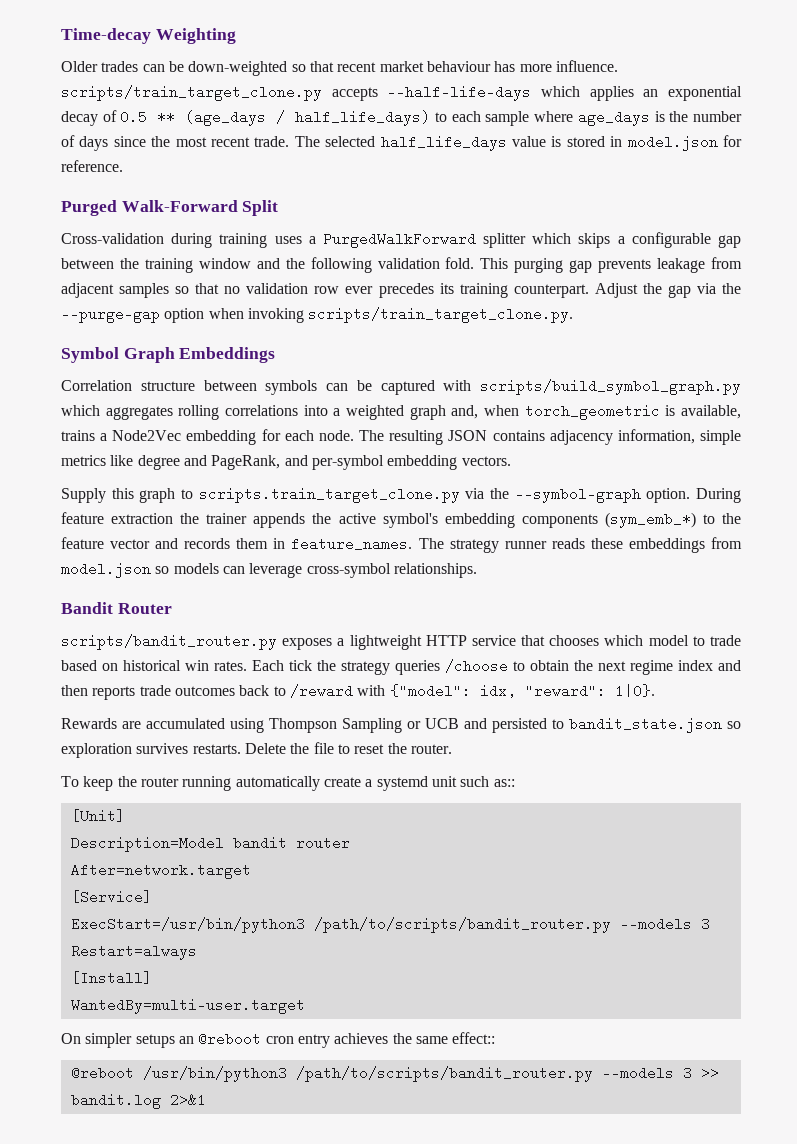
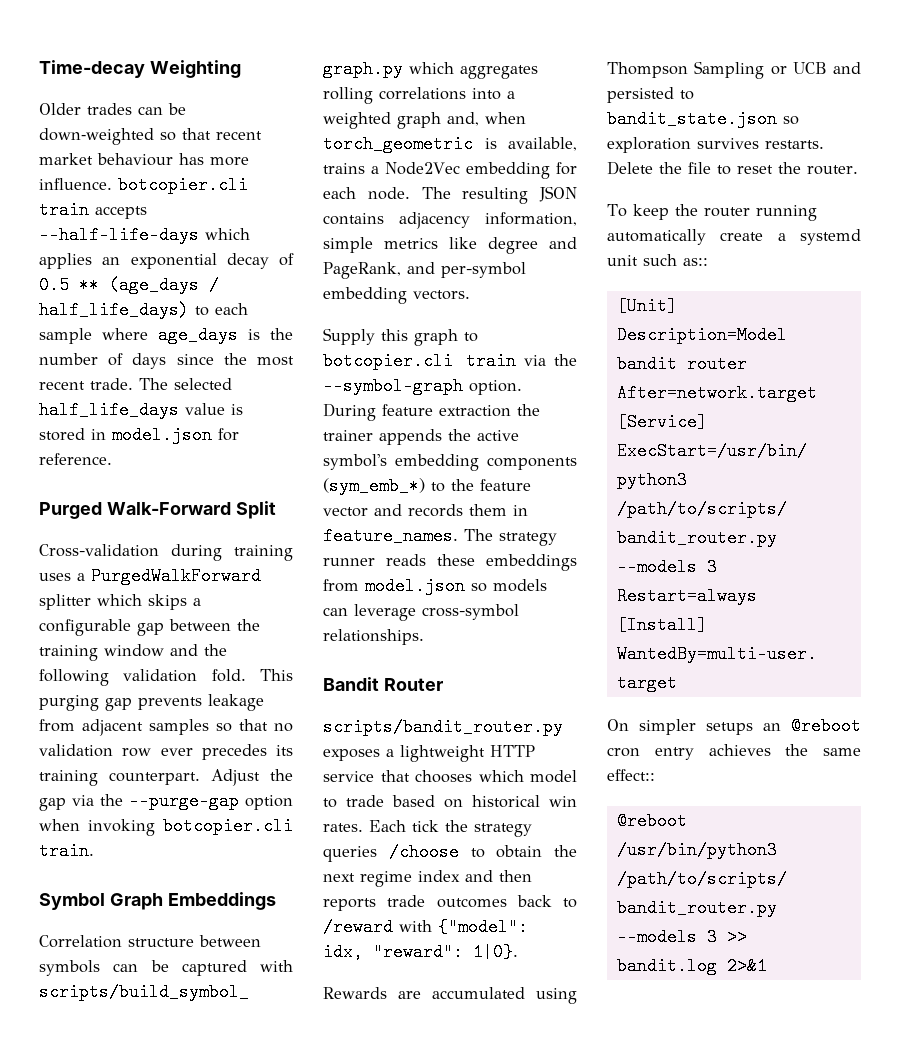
- Older trades can be down‑weighted so that recent market behaviour has more influence. scripts/train_target_clone.py accepts --half-life-days which applies an exponential decay of 0.5 ** (age_days / half_life_days) to each sample where age_days is the number of days since the most recent trade.
+ Older trades can be down‑weighted so that recent market behaviour has more influence. botcopier.cli train accepts --half-life-days which applies an exponential decay of 0.5 ** (age_days / half_life_days) to each sample where age_days is the number of days since the most recent trade.
- Adjust the gap via the --purge-gap option when invoking scripts/train_target_clone.py.
+ Adjust the gap via the --purge-gap option when invoking botcopier.cli train.
- Supply this graph to scripts.train_target_clone.py via the --symbol-graph option.
+ Supply this graph to botcopier.cli train via the --symbol-graph option.

